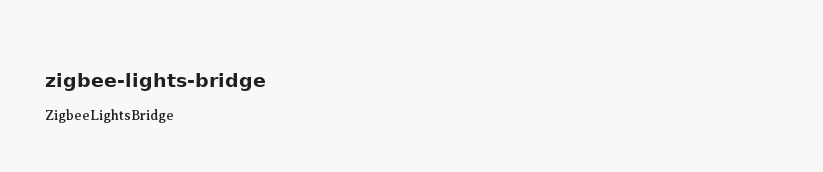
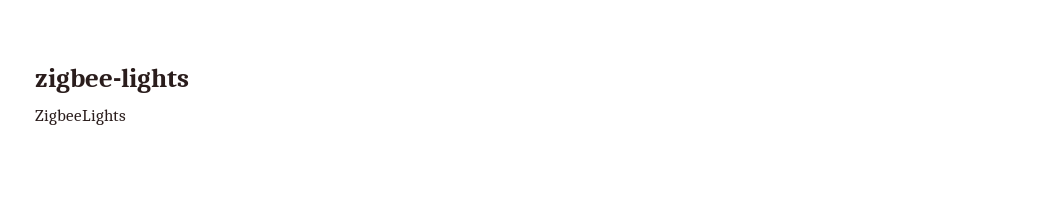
- zigbee-lights-bridge
- ZigbeeLightsBridge
+ zigbee-lights
+ ZigbeeLights

